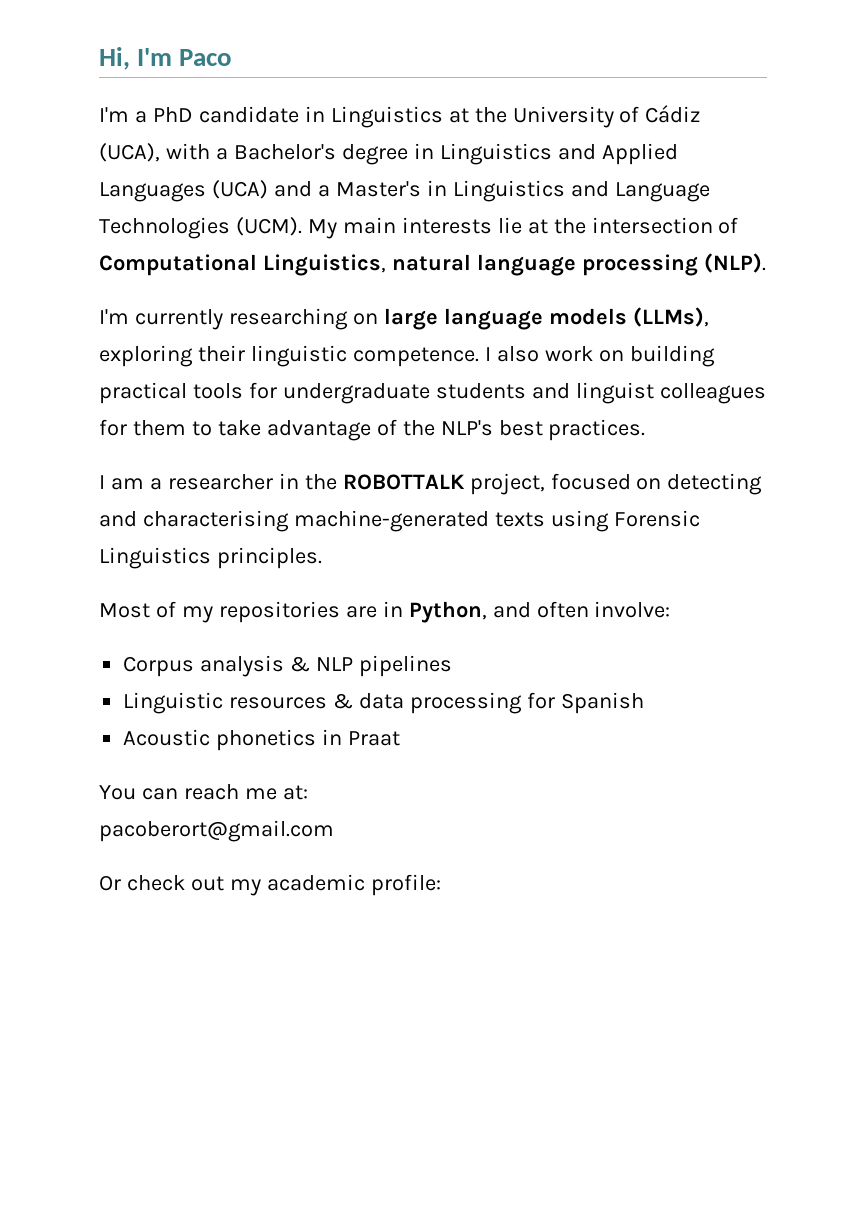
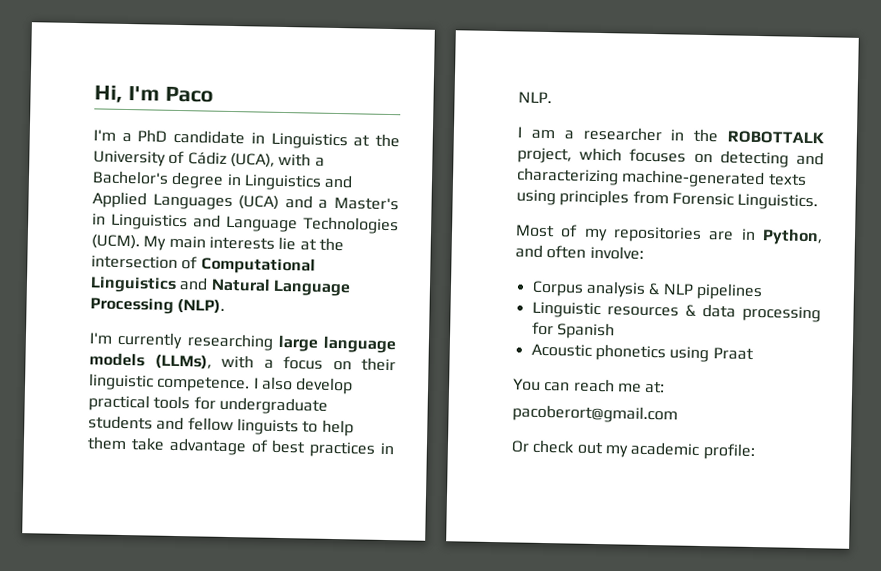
- My main interests lie at the intersection of Computational Linguistics, natural language processing (NLP).
+ My main interests lie at the intersection of Computational Linguistics and Natural Language Processing (NLP).
- I'm currently researching on large language models (LLMs), exploring their linguistic competence.
+ I'm currently researching large language models (LLMs), with a focus on their linguistic competence.
- I also work on building practical tools for undergraduate students and linguist colleagues for them to take advantage of the NLP's best practices.
+ I also develop practical tools for undergraduate students and fellow linguists to help them take advantage of best practices in NLP.
- I am a researcher in the ROBOTTALK project, focused on detecting and characterising machine-generated texts using Forensic Linguistics principles.
+ I am a researcher in the ROBOTTALK project, which focuses on detecting and characterizing machine-generated texts using principles from Forensic Linguistics.
- Acoustic phonetics in Praat
+ Acoustic phonetics using Praat

